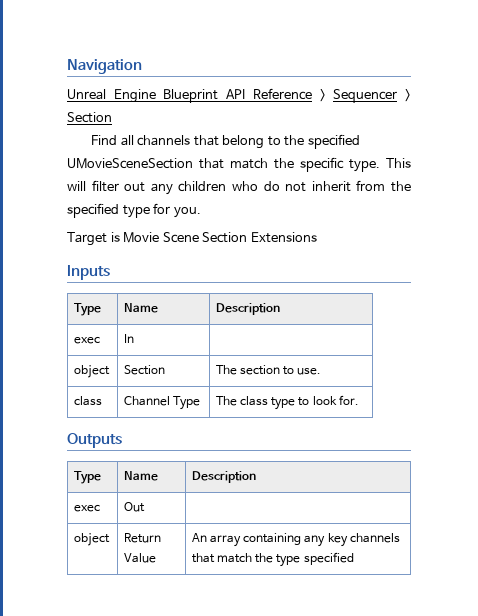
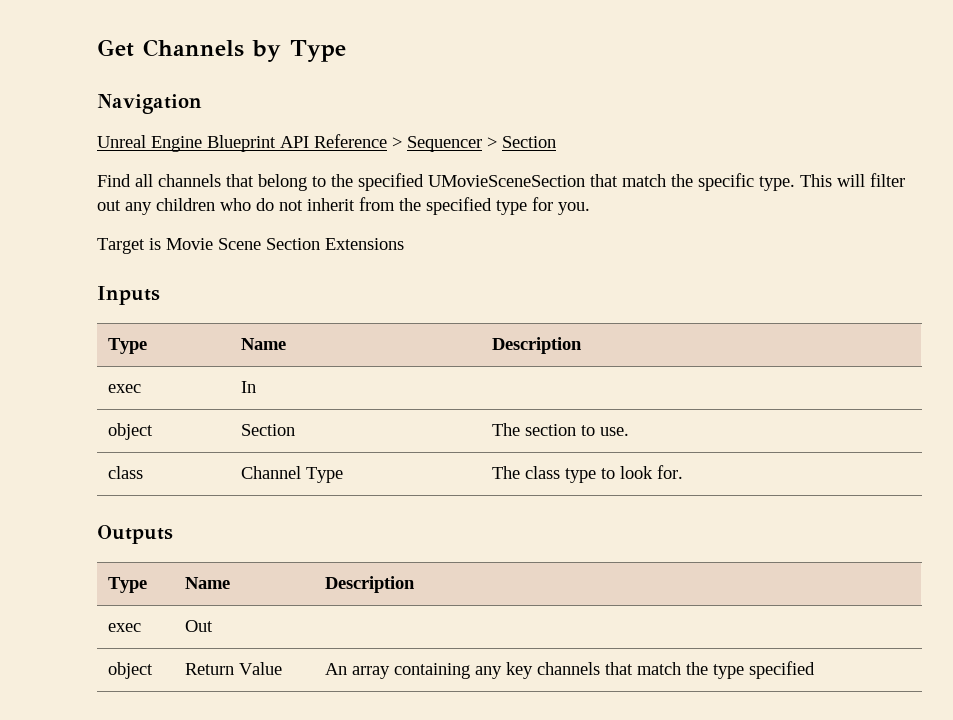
+ Get Channels by Type

